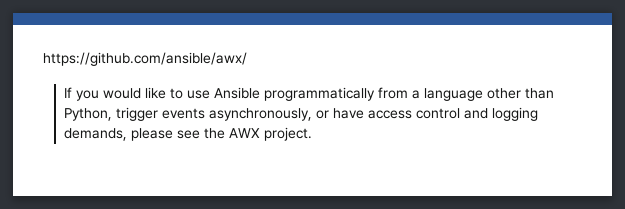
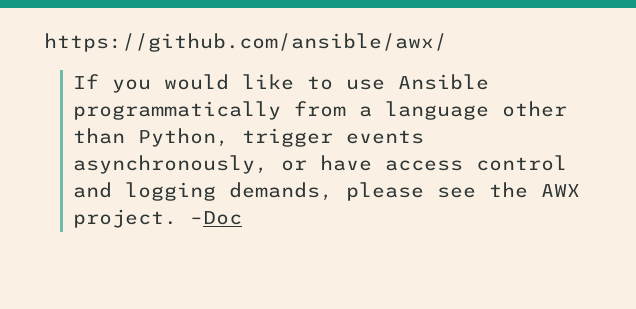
+ –Doc

